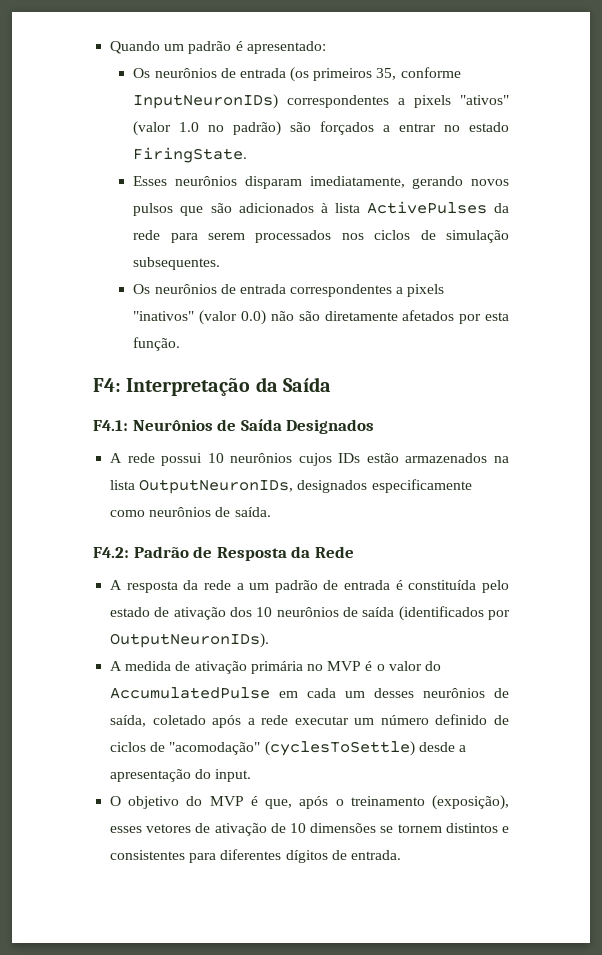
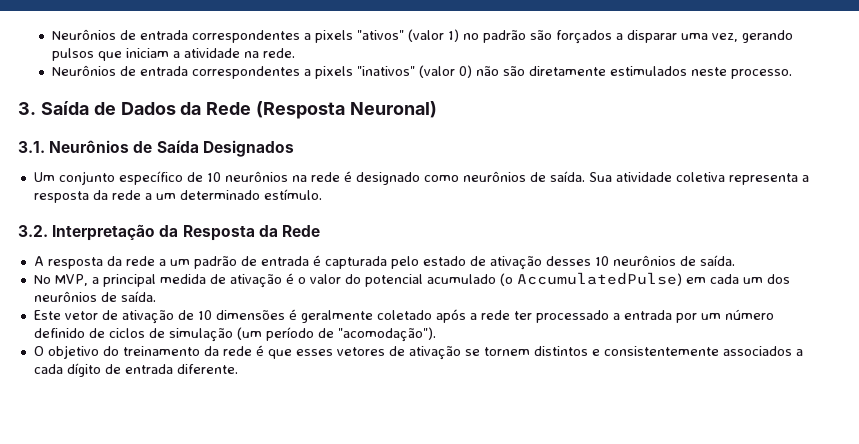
- Quando um padrão é apresentado:
- Os neurônios de entrada (os primeiros 35, conforme InputNeuronIDs) correspondentes a pixels "ativos" (valor 1.0 no padrão) são forçados a entrar no estado FiringState.
- Esses neurônios disparam imediatamente, gerando novos pulsos que são adicionados à lista ActivePulses da rede para serem processados nos ciclos de simulação subsequentes.
- Os neurônios de entrada correspondentes a pixels "inativos" (valor 0.0) não são diretamente afetados por esta função.
- F4: Interpretação da Saída
- F4.1: Neurônios de Saída Designados
- A rede possui 10 neurônios cujos IDs estão armazenados na lista OutputNeuronIDs, designados especificamente como neurônios de saída.
- F4.2: Padrão de Resposta da Rede
+ Neurônios de entrada correspondentes a pixels "ativos" (valor 1) no padrão são forçados a disparar uma vez, gerando pulsos que iniciam a atividade na rede.
+ Neurônios de entrada correspondentes a pixels "inativos" (valor 0) não são diretamente estimulados neste processo.
+ 3. Saída de Dados da Rede (Resposta Neuronal)
+ 3.1. Neurônios de Saída Designados
+ Um conjunto específico de 10 neurônios na rede é designado como neurônios de saída. Sua atividade coletiva representa a resposta da rede a um determinado estímulo.
+ 3.2. Interpretação da Resposta da Rede
- A resposta da rede a um padrão de entrada é constituída pelo estado de ativação dos 10 neurônios de saída (identificados por OutputNeuronIDs).
- A medida de ativação primária no MVP é o valor do AccumulatedPulse em cada um desses neurônios de saída, coletado após a rede executar um número definido de ciclos de "acomodação" (cyclesToSettle) desde a apresentação do input.
- O objetivo do MVP é que, após o treinamento (exposição), esses vetores de ativação de 10 dimensões se tornem distintos e consistentes para diferentes dígitos de entrada.
+ A resposta da rede a um padrão de entrada é capturada pelo estado de ativação desses 10 neurônios de saída.
+ No MVP, a principal medida de ativação é o valor do potencial acumulado (o AccumulatedPulse) em cada um dos neurônios de saída.
+ Este vetor de ativação de 10 dimensões é geralmente coletado após a rede ter processado a entrada por um número definido de ciclos de simulação (um período de "acomodação").
+ O objetivo do treinamento da rede é que esses vetores de ativação se tornem distintos e consistentemente associados a cada dígito de entrada diferente.

